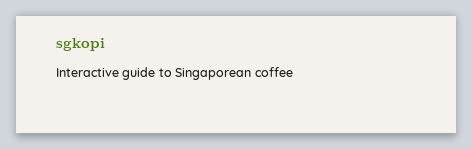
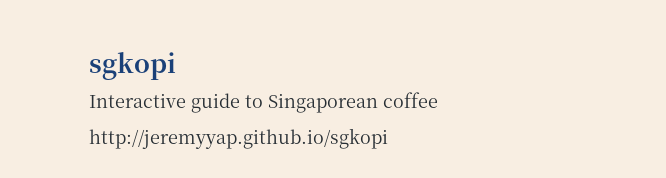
+ http://jeremyyap.github.io/sgkopi

